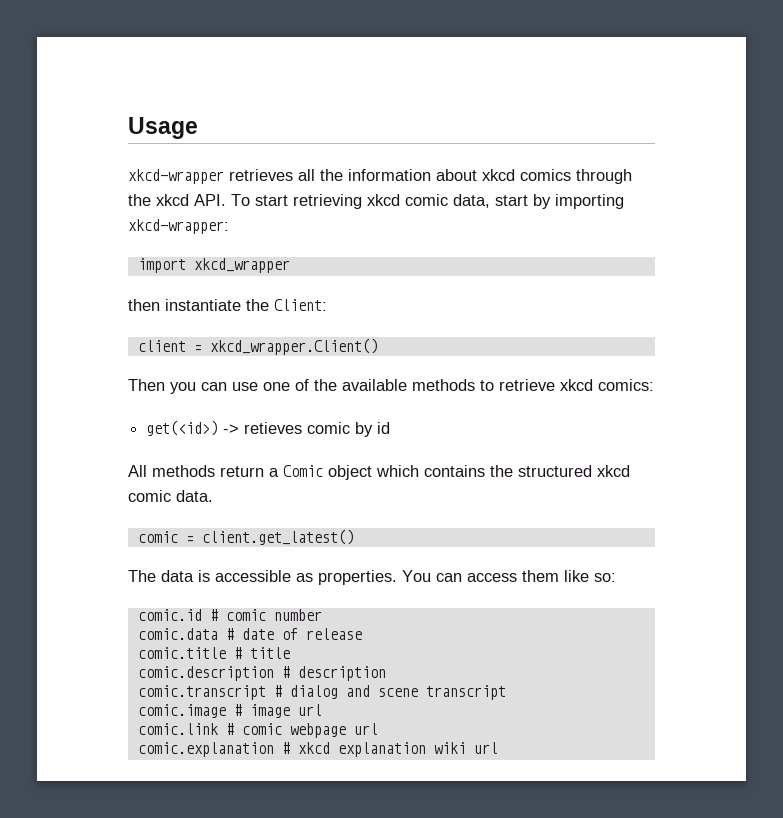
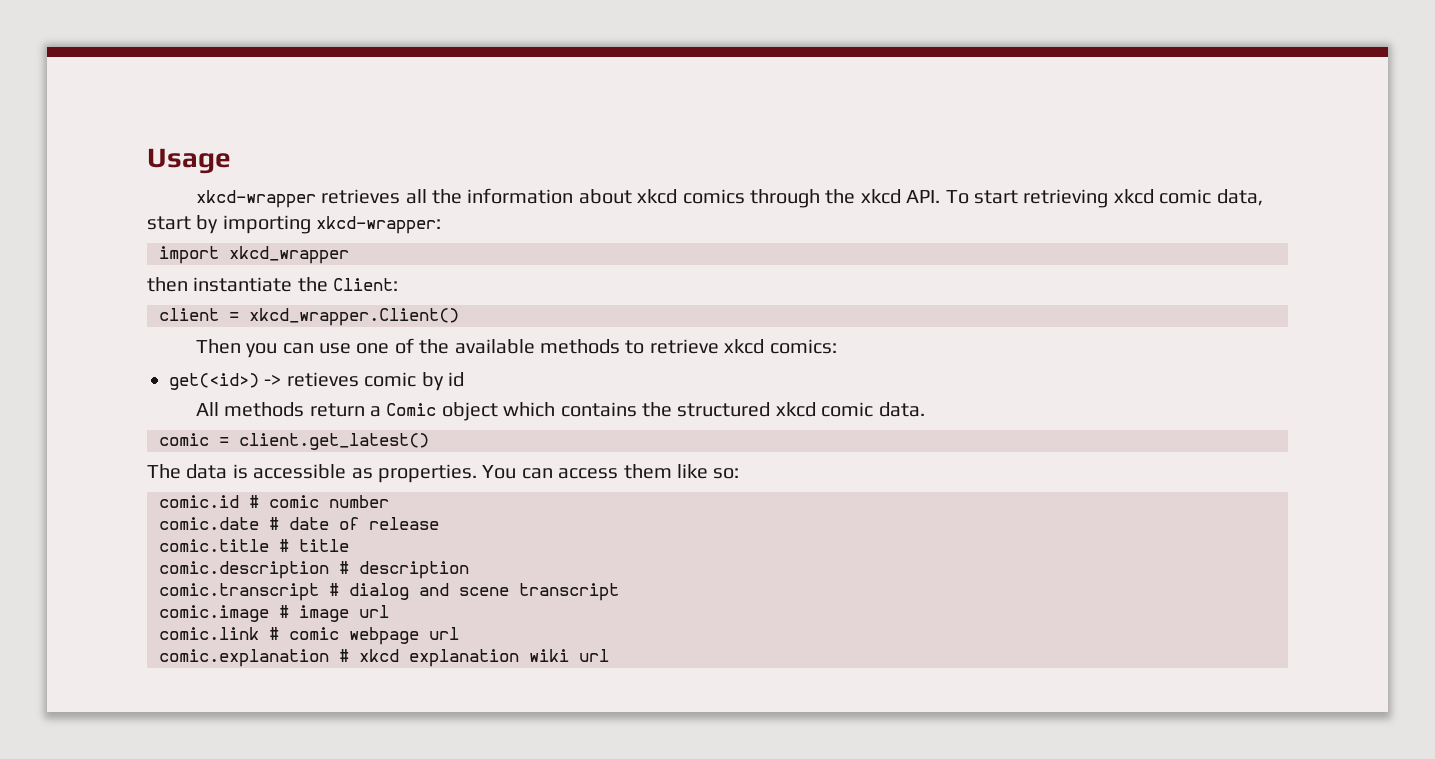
- comic.data # date of release
+ comic.date # date of release

